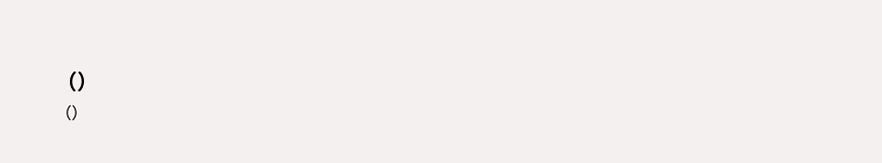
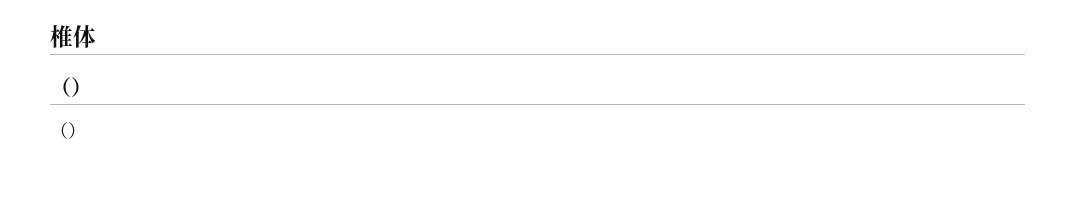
+ 椎体

